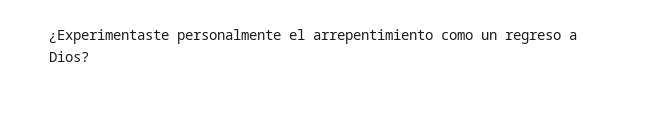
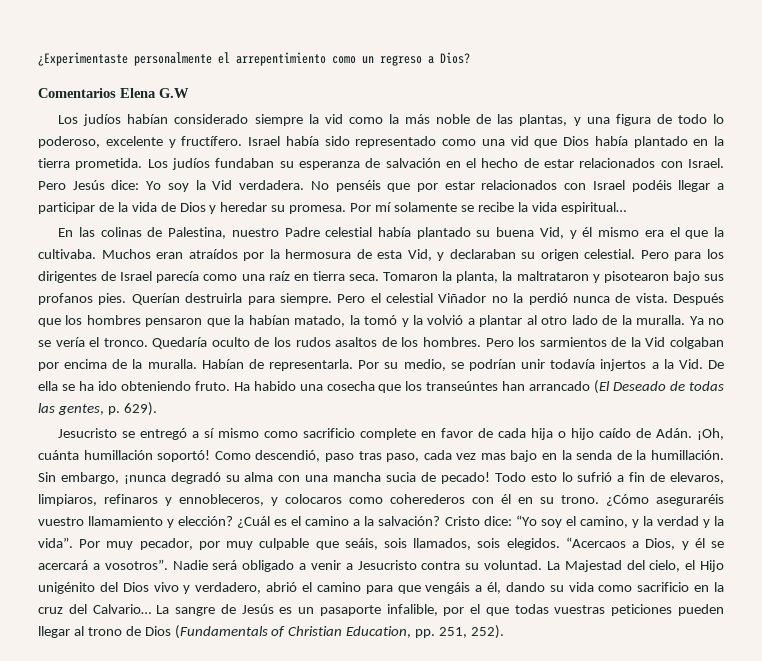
+ Comentarios Elena G.W
+ Los judíos habían considerado siempre la vid como la más noble de las plantas, y una figura de todo lo poderoso, excelente y fructífero. Israel había sido representado como una vid que Dios había plantado en la tierra prometida. Los judíos fundaban su esperanza de salvación en el hecho de estar relacionados con Israel. Pero Jesús dice: Yo soy la Vid verdadera. No penséis que por estar relacionados con Israel podéis llegar a participar de la vida de Dios y heredar su promesa. Por mí solamente se recibe la vida espiritual…
+ En las colinas de Palestina, nuestro Padre celestial había plantado su buena Vid, y él mismo era el que la cultivaba. Muchos eran atraídos por la hermosura de esta Vid, y declaraban su origen celestial. Pero para los dirigentes de Israel parecía como una raíz en tierra seca. Tomaron la planta, la maltrataron y pisotearon bajo sus profanos pies. Querían destruirla para siempre. Pero el celestial Viñador no la perdió nunca de vista. Después que los hombres pensaron que la habían matado, la tomó y la volvió a plantar al otro lado de la muralla. Ya no se vería el tronco. Quedaría oculto de los rudos asaltos de los hombres. Pero los sarmientos de la Vid colgaban por encima de la muralla. Habían de representarla. Por su medio, se podrían unir todavía injertos a la Vid. De ella se ha ido obteniendo fruto. Ha habido una cosecha que los transeúntes han arrancado (El Deseado de todas las gentes, p. 629).
+ Jesucristo se entregó a sí mismo como sacrificio complete en favor de cada hija o hijo caído de Adán. ¡Oh, cuánta humillación soportó! Como descendió, paso tras paso, cada vez mas bajo en la senda de la humillación. Sin embargo, ¡nunca degradó su alma con una mancha sucia de pecado! Todo esto lo sufrió a fin de elevaros, limpiaros, refinaros y ennobleceros, y colocaros como coherederos con él en su trono. ¿Cómo aseguraréis vuestro llamamiento y elección? ¿Cuál es el camino a la salvación? Cristo dice: “Yo soy el camino, y la verdad y la vida”. Por muy pecador, por muy culpable que seáis, sois llamados, sois elegidos. “Acercaos a Dios, y él se acercará a vosotros”. Nadie será obligado a venir a Jesucristo contra su voluntad. La Majestad del cielo, el Hijo unigénito del Dios vivo y verdadero, abrió el camino para que vengáis a él, dando su vida como sacrificio en la cruz del Calvario… La sangre de Jesús es un pasaporte infalible, por el que todas vuestras peticiones pueden llegar al trono de Dios (Fundamentals of Christian Education, pp. 251, 252).

